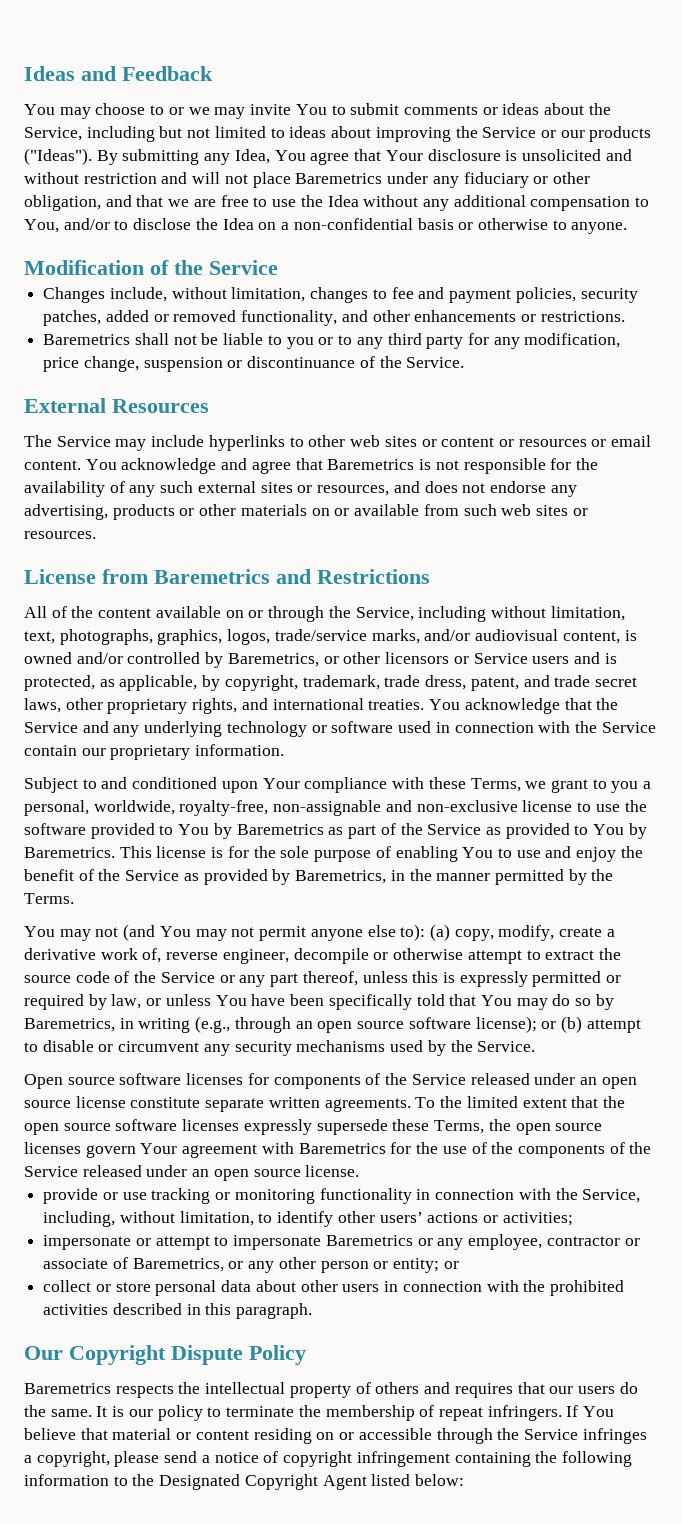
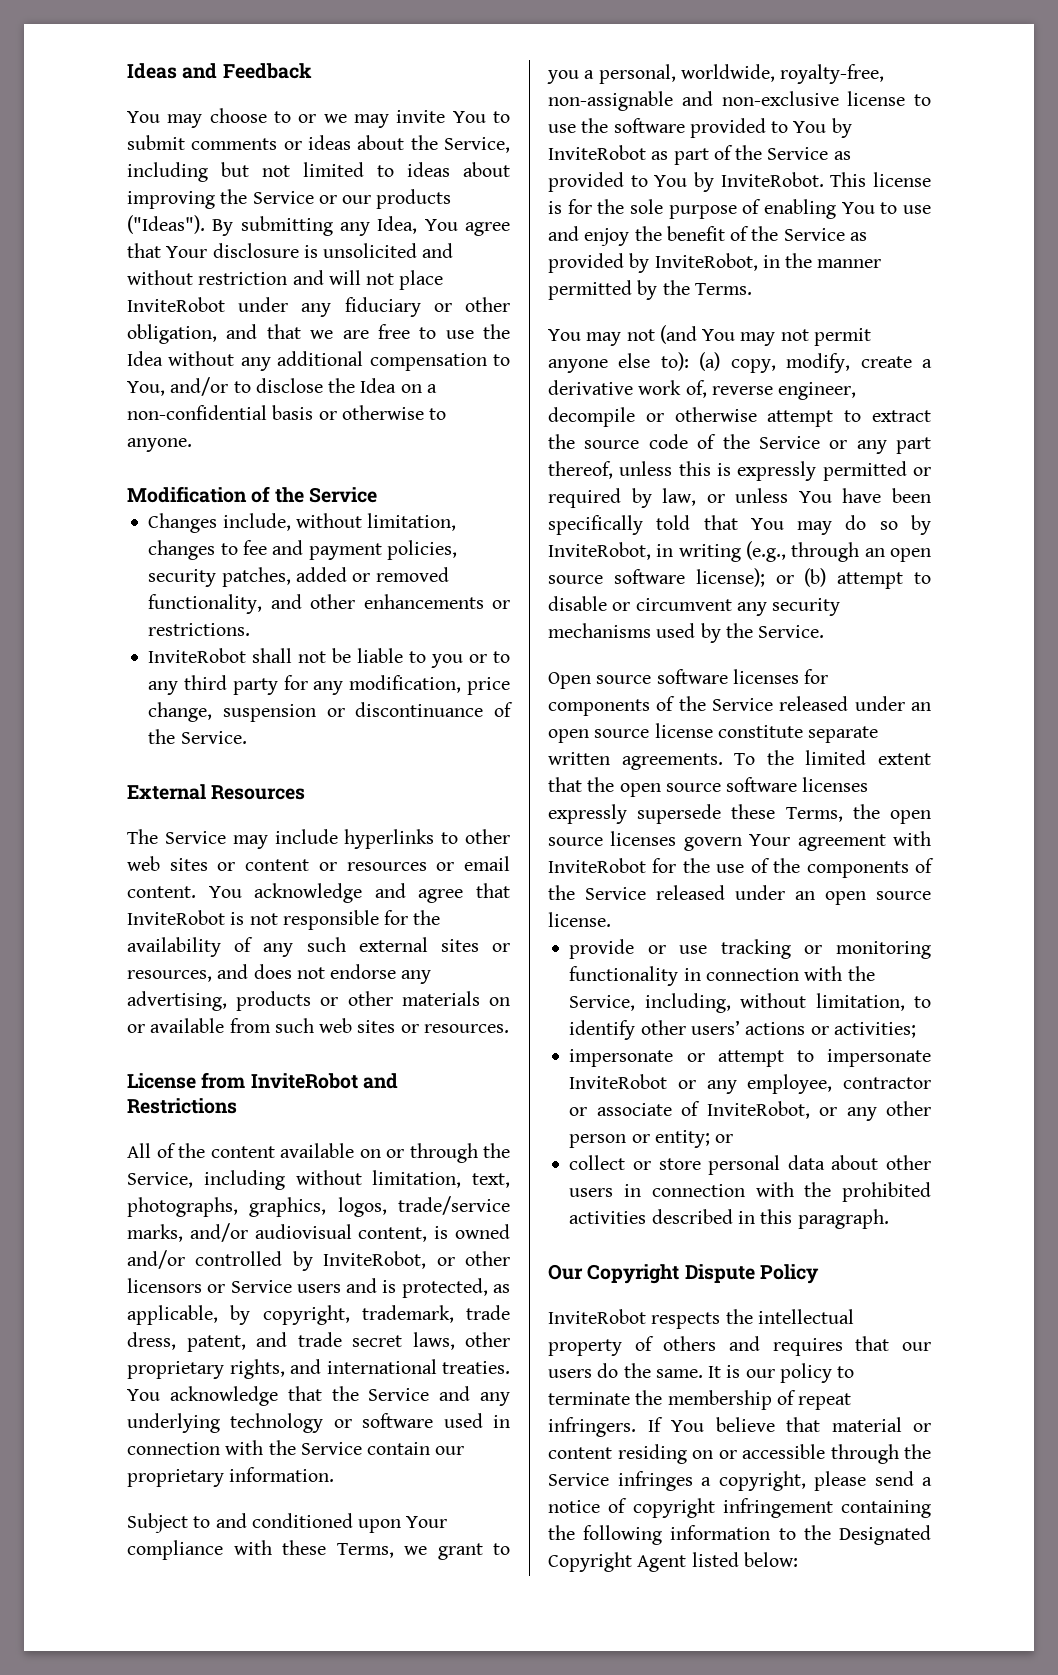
- By submitting any Idea, You agree that Your disclosure is unsolicited and without restriction and will not place Baremetrics under any fiduciary or other obligation, and that we are free to use the Idea without any additional compensation to You, and/or to disclose the Idea on a non-confidential basis or otherwise to anyone.
+ By submitting any Idea, You agree that Your disclosure is unsolicited and without restriction and will not place InviteRobot under any fiduciary or other obligation, and that we are free to use the Idea without any additional compensation to You, and/or to disclose the Idea on a non-confidential basis or otherwise to anyone.
- Baremetrics shall not be liable to you or to any third party for any modification, price change, suspension or discontinuance of the Service.
+ InviteRobot shall not be liable to you or to any third party for any modification, price change, suspension or discontinuance of the Service.
- You acknowledge and agree that Baremetrics is not responsible for the availability of any such external sites or resources, and does not endorse any advertising, products or other materials on or available from such web sites or resources.
+ You acknowledge and agree that InviteRobot is not responsible for the availability of any such external sites or resources, and does not endorse any advertising, products or other materials on or available from such web sites or resources.
- License from Baremetrics and Restrictions
+ License from InviteRobot and Restrictions
- All of the content available on or through the Service, including without limitation, text, photographs, graphics, logos, trade/service marks, and/or audiovisual content, is owned and/or controlled by Baremetrics, or other licensors or Service users and is protected, as applicable, by copyright, trademark, trade dress, patent, and trade secret laws, other proprietary rights, and international treaties.
+ All of the content available on or through the Service, including without limitation, text, photographs, graphics, logos, trade/service marks, and/or audiovisual content, is owned and/or controlled by InviteRobot, or other licensors or Service users and is protected, as applicable, by copyright, trademark, trade dress, patent, and trade secret laws, other proprietary rights, and international treaties.
- Subject to and conditioned upon Your compliance with these Terms, we grant to you a personal, worldwide, royalty-free, non-assignable and non-exclusive license to use the software provided to You by Baremetrics as part of the Service as provided to You by Baremetrics.
+ Subject to and conditioned upon Your compliance with these Terms, we grant to you a personal, worldwide, royalty-free, non-assignable and non-exclusive license to use the software provided to You by InviteRobot as part of the Service as provided to You by InviteRobot.
- This license is for the sole purpose of enabling You to use and enjoy the benefit of the Service as provided by Baremetrics, in the manner permitted by the Terms.
+ This license is for the sole purpose of enabling You to use and enjoy the benefit of the Service as provided by InviteRobot, in the manner permitted by the Terms.
- (a) copy, modify, create a derivative work of, reverse engineer, decompile or otherwise attempt to extract the source code of the Service or any part thereof, unless this is expressly permitted or required by law, or unless You have been specifically told that You may do so by Baremetrics, in writing (e.g., through an open source software license);
+ (a) copy, modify, create a derivative work of, reverse engineer, decompile or otherwise attempt to extract the source code of the Service or any part thereof, unless this is expressly permitted or required by law, or unless You have been specifically told that You may do so by InviteRobot, in writing (e.g., through an open source software license);
- To the limited extent that the open source software licenses expressly supersede these Terms, the open source licenses govern Your agreement with Baremetrics for the use of the components of the Service released under an open source license.
+ To the limited extent that the open source software licenses expressly supersede these Terms, the open source licenses govern Your agreement with InviteRobot for the use of the components of the Service released under an open source license.
- impersonate or attempt to impersonate Baremetrics or any employee, contractor or associate of Baremetrics, or any other person or entity; or
+ impersonate or attempt to impersonate InviteRobot or any employee, contractor or associate of InviteRobot, or any other person or entity; or
- Baremetrics respects the intellectual property of others and requires that our users do the same.
+ InviteRobot respects the intellectual property of others and requires that our users do the same.

